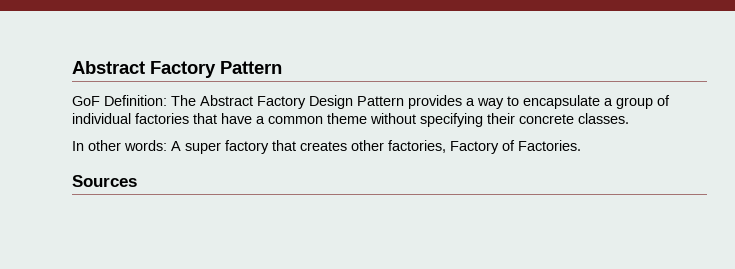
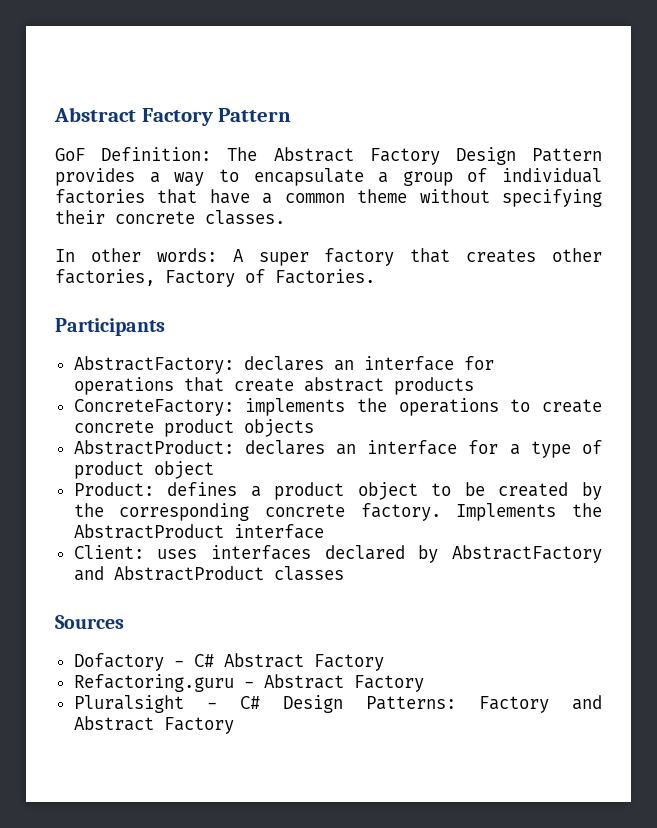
+ Participants
+ AbstractFactory: declares an interface for operations that create abstract products
+ ConcreteFactory: implements the operations to create concrete product objects
+ AbstractProduct: declares an interface for a type of product object
+ Product: defines a product object to be created by the corresponding concrete factory. Implements the AbstractProduct interface
+ Client: uses interfaces declared by AbstractFactory and AbstractProduct classes
  Sources
+ Dofactory - C# Abstract Factory
+ Refactoring.guru - Abstract Factory
+ Pluralsight - C# Design Patterns: Factory and Abstract Factory

